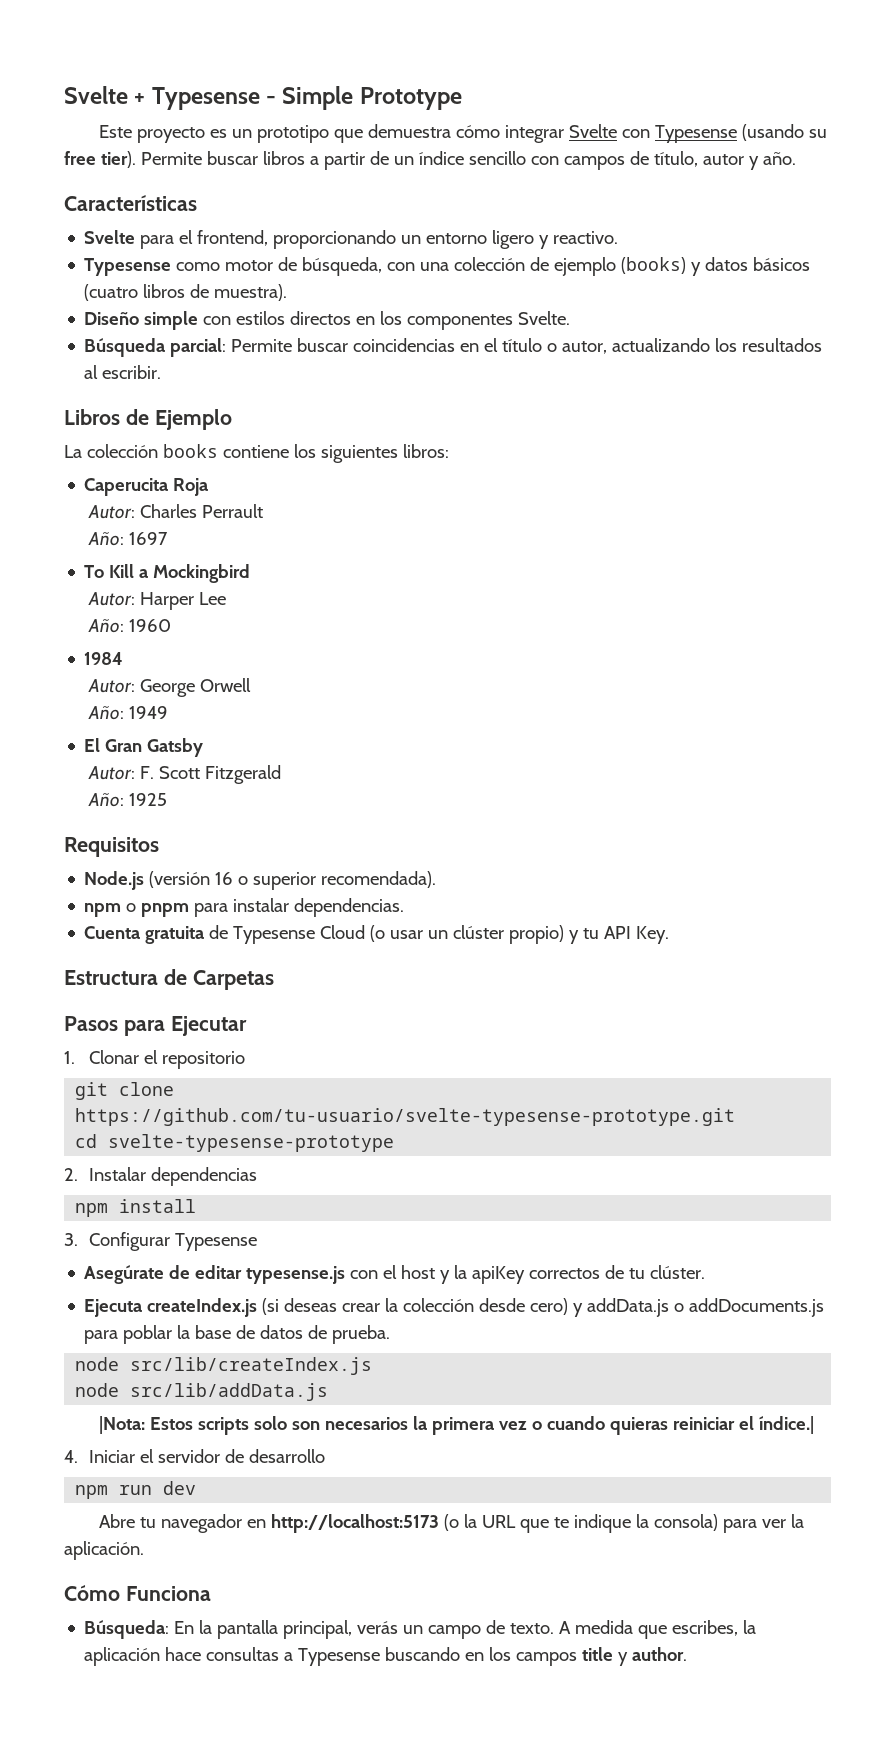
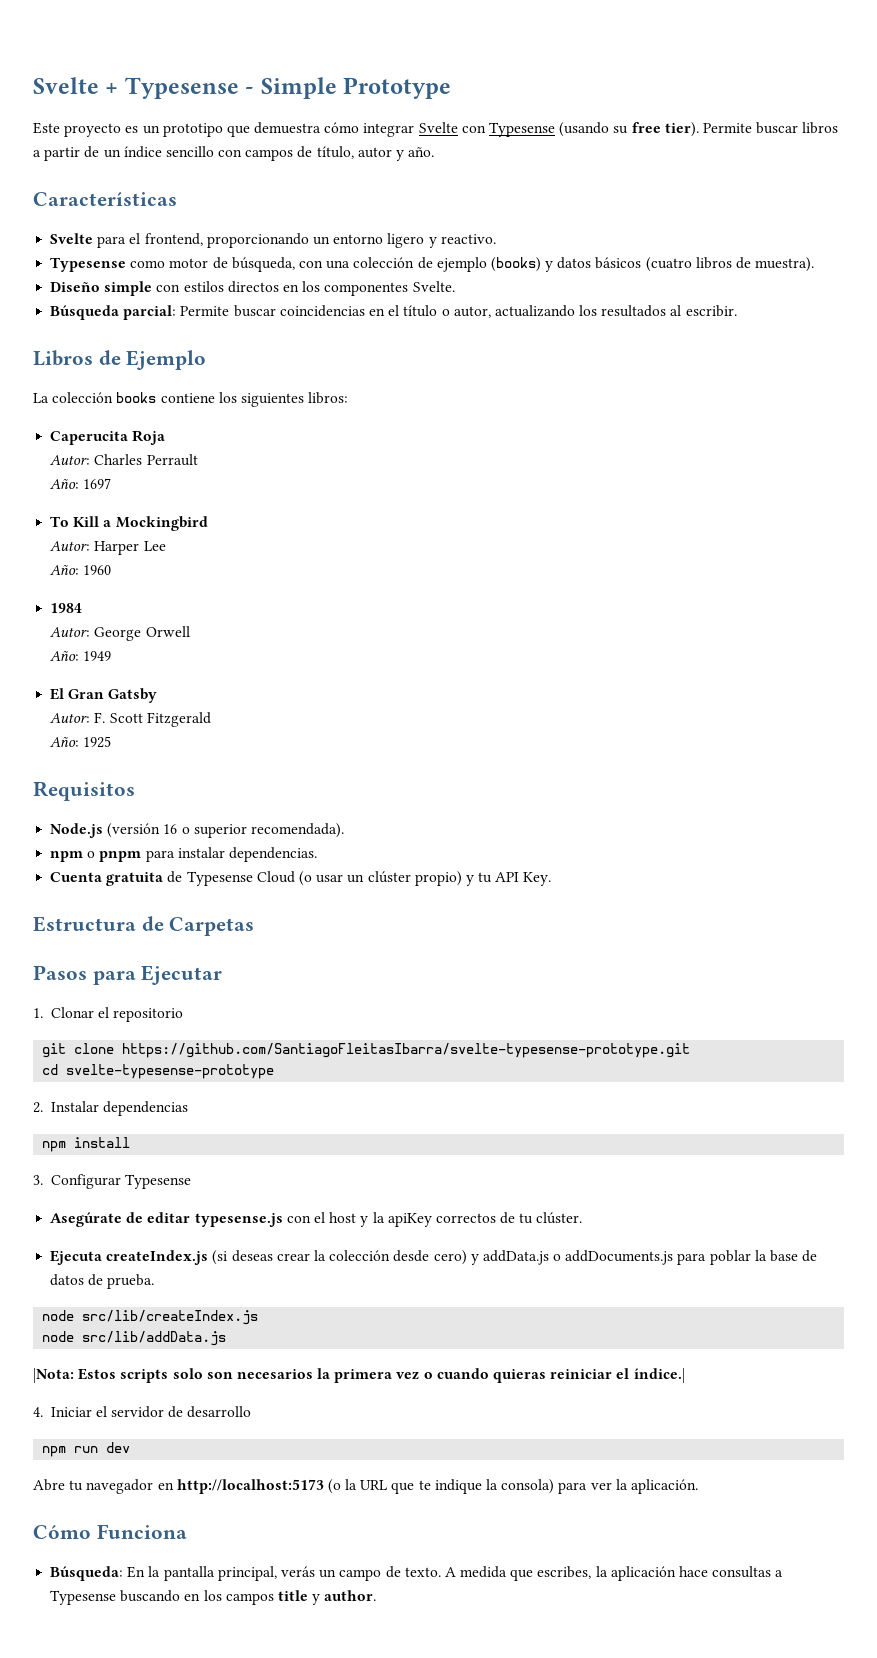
- git clone https://github.com/tu-usuario/svelte-typesense-prototype.git
+ git clone https://github.com/SantiagoFleitasIbarra/svelte-typesense-prototype.git

